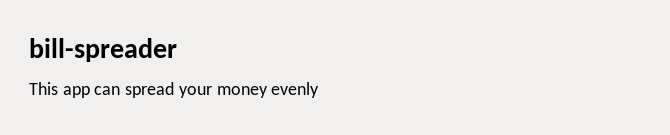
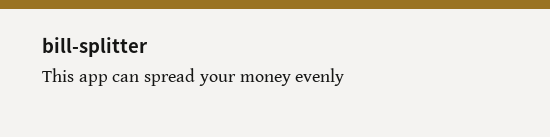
- bill-spreader
+ bill-splitter

